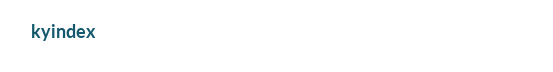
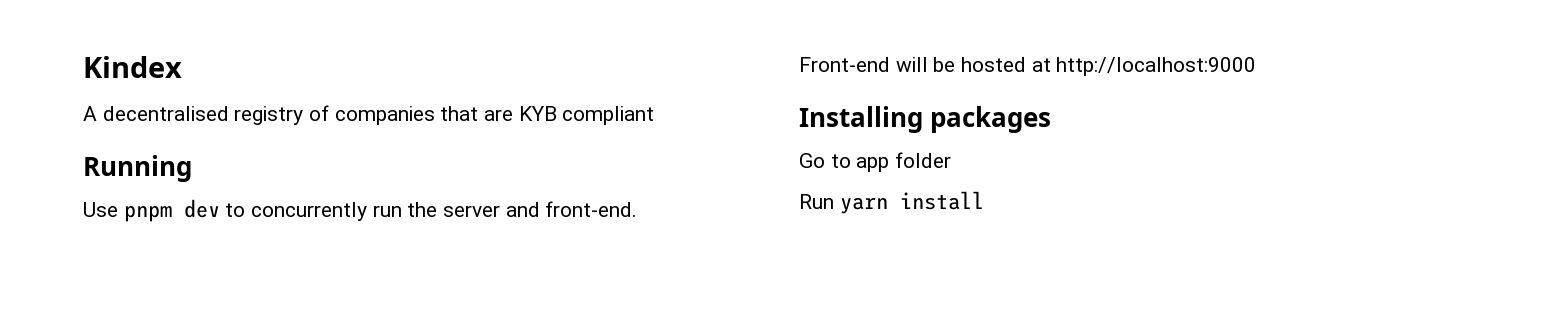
- kyindex
+ Kindex
+ A decentralised registry of companies that are KYB compliant
+ Running
+ Use pnpm dev to concurrently run the server and front-end.
+ Front-end will be hosted at http://localhost:9000
+ Installing packages
+ Go to app folder
+ Run yarn install

